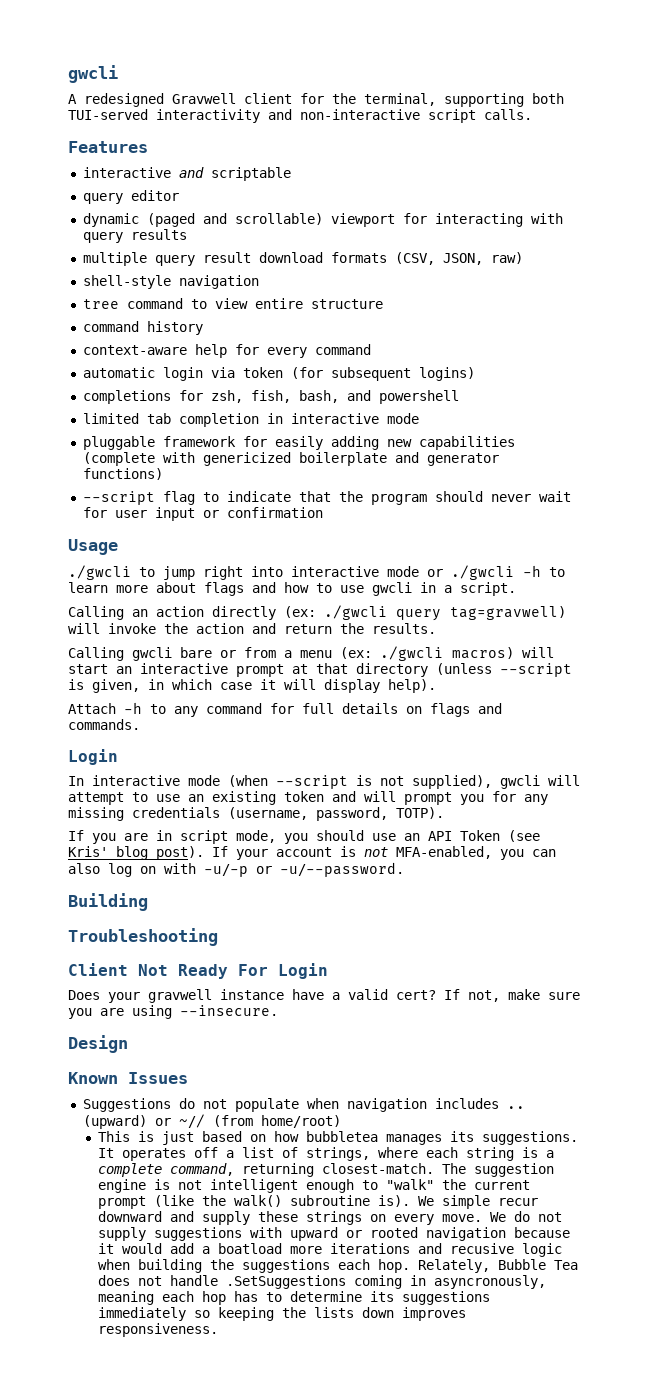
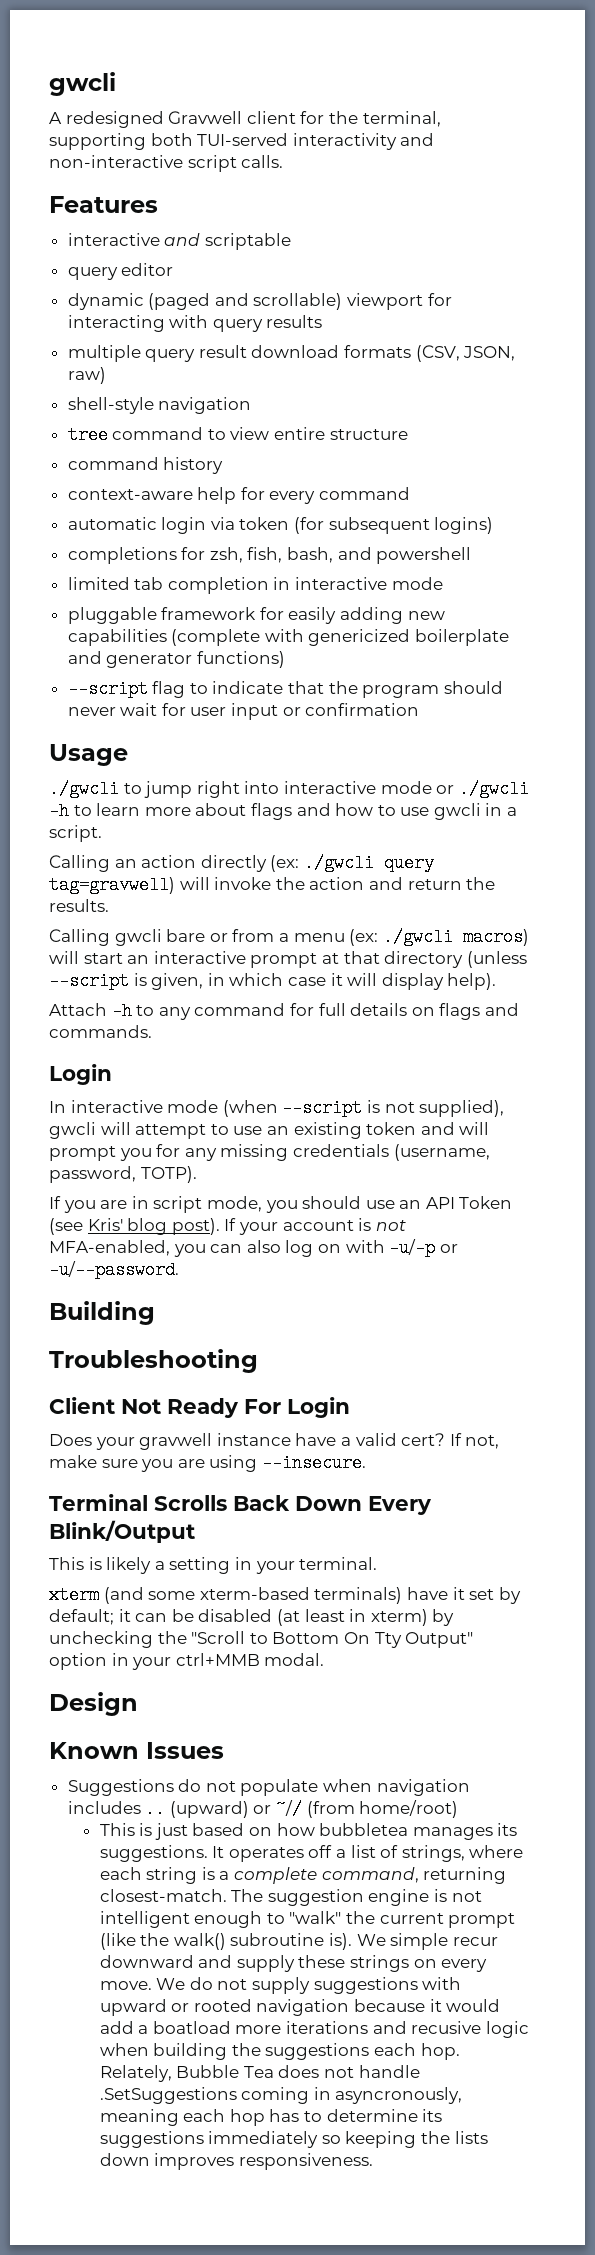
+ Terminal Scrolls Back Down Every Blink/Output
+ This is likely a setting in your terminal.
+ xterm (and some xterm-based terminals) have it set by default; it can be disabled (at least in xterm) by unchecking the "Scroll to Bottom On Tty Output" option in your ctrl+MMB modal.

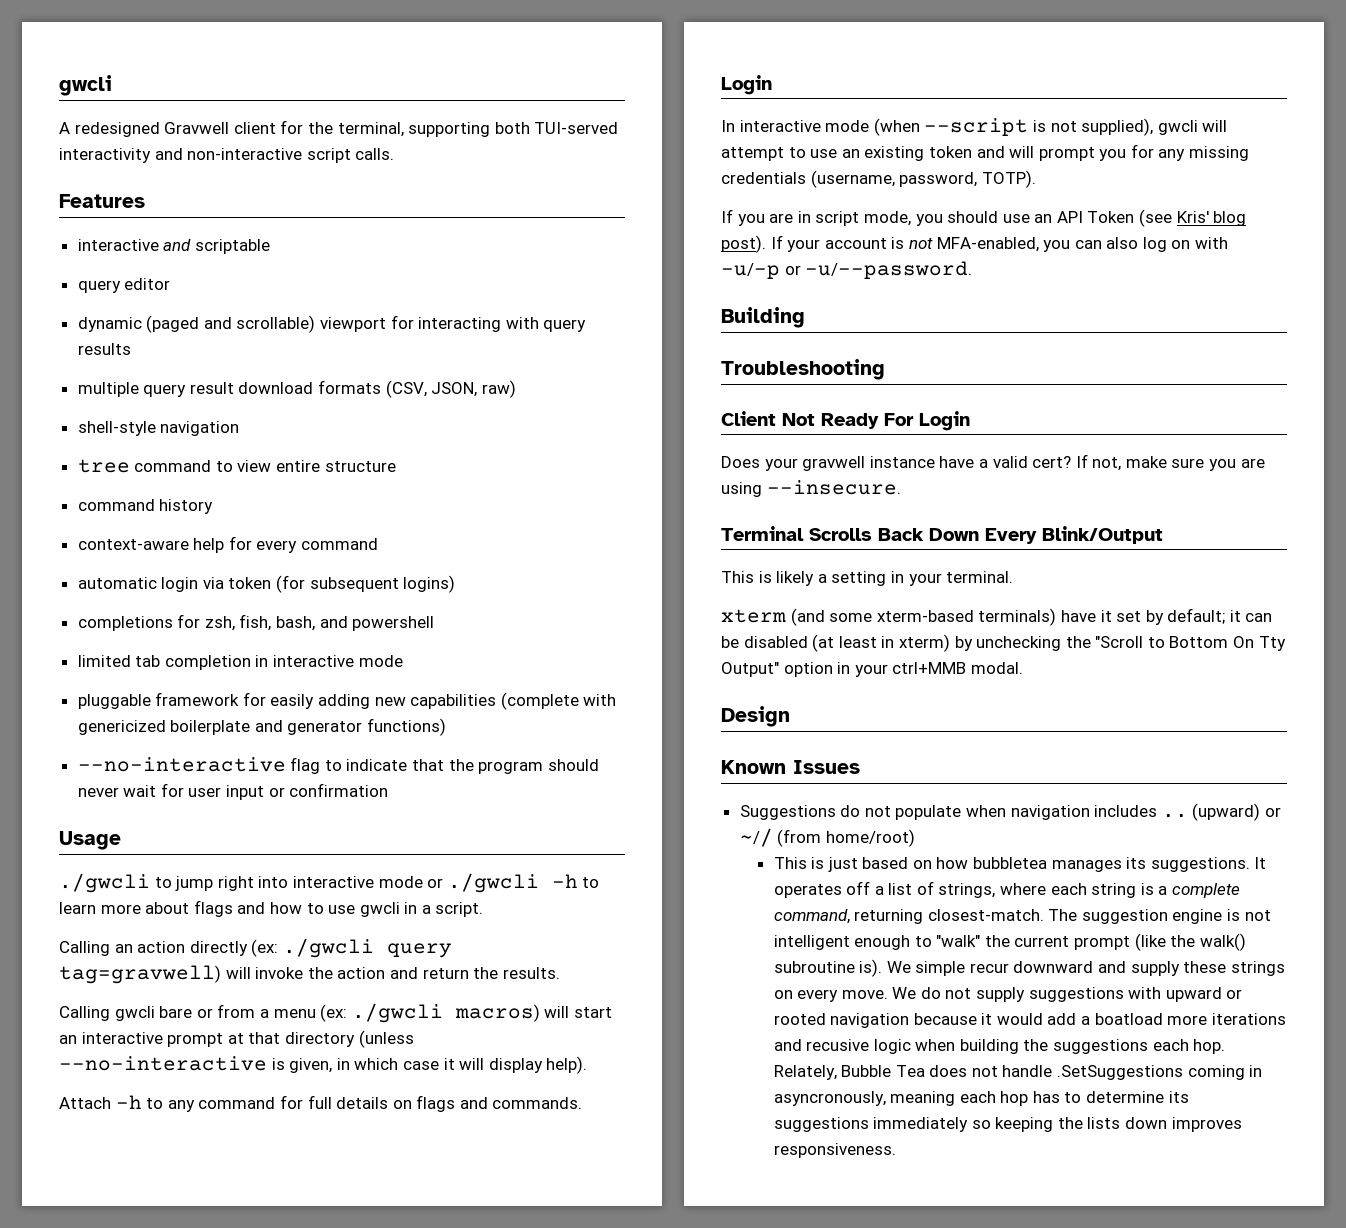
- --script flag to indicate that the program should never wait for user input or confirmation
+ --no-interactive flag to indicate that the program should never wait for user input or confirmation
- Calling gwcli bare or from a menu (ex: ./gwcli macros) will start an interactive prompt at that directory (unless --script is given, in which case it will display help).
+ Calling gwcli bare or from a menu (ex: ./gwcli macros) will start an interactive prompt at that directory (unless --no-interactive is given, in which case it will display help).

